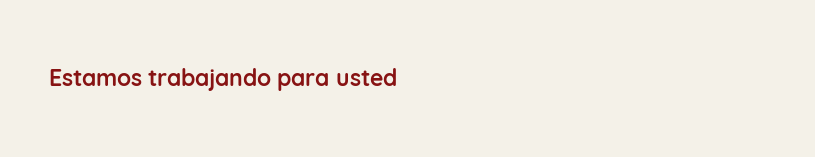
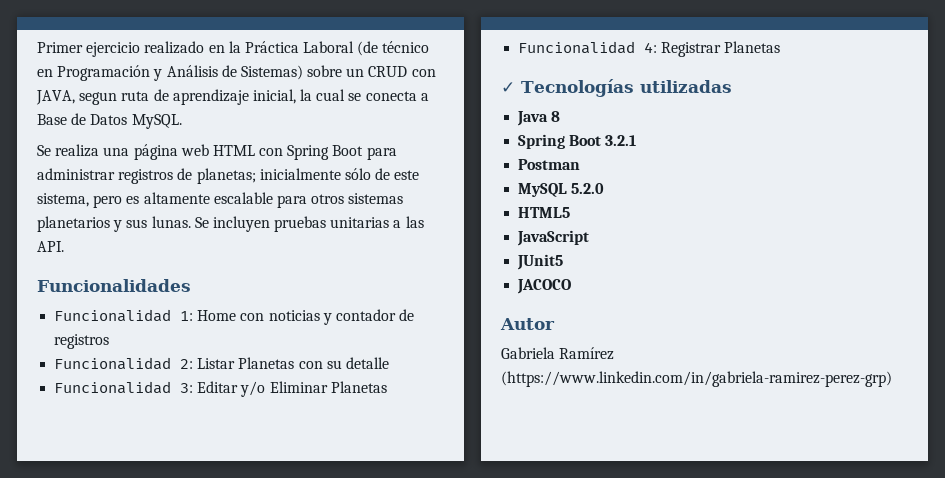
- Estamos trabajando para usted
+ Primer ejercicio realizado en la Práctica Laboral (de técnico en Programación y Análisis de Sistemas) sobre un CRUD con JAVA, segun ruta de aprendizaje inicial, la cual se conecta a Base de Datos MySQL.
+ Se realiza una página web HTML con Spring Boot para administrar registros de planetas; inicialmente sólo de este sistema, pero es altamente escalable para otros sistemas planetarios y sus lunas. Se incluyen pruebas unitarias a las API.
+ Funcionalidades
+ Funcionalidad 1: Home con noticias y contador de registros
+ Funcionalidad 2: Listar Planetas con su detalle
+ Funcionalidad 3: Editar y/o Eliminar Planetas
+ Funcionalidad 4: Registrar Planetas
+ ✓ Tecnologías utilizadas
+ Java 8
+ Spring Boot 3.2.1
+ Postman
+ MySQL 5.2.0
+ HTML5
+ JavaScript
+ JUnit5
+ JACOCO
+ Autor
+ Gabriela Ramírez (https://www.linkedin.com/in/gabriela-ramirez-perez-grp)

